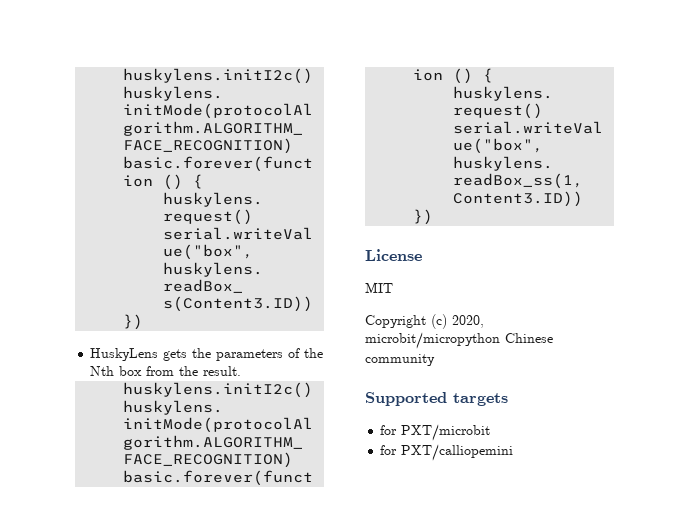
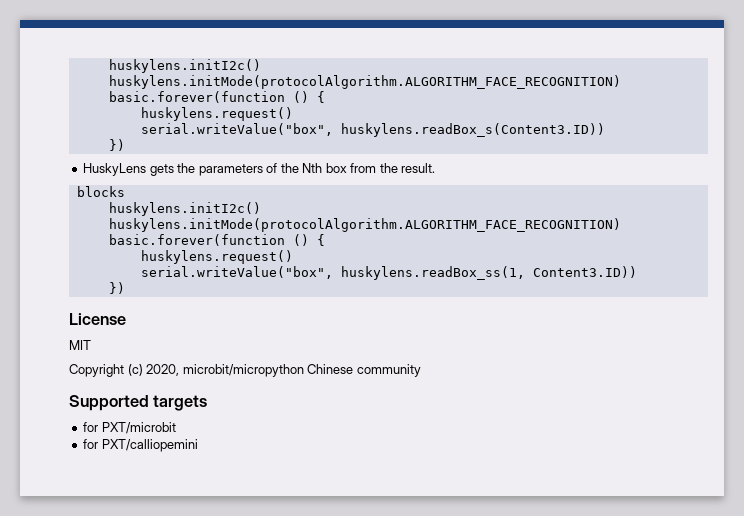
+ blocks

